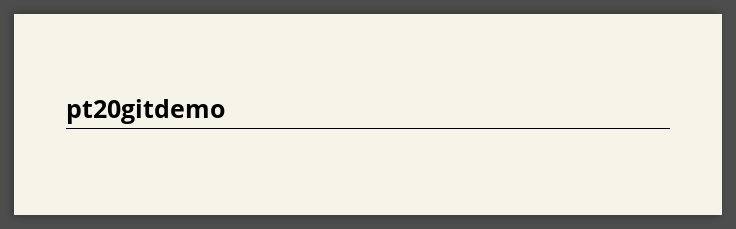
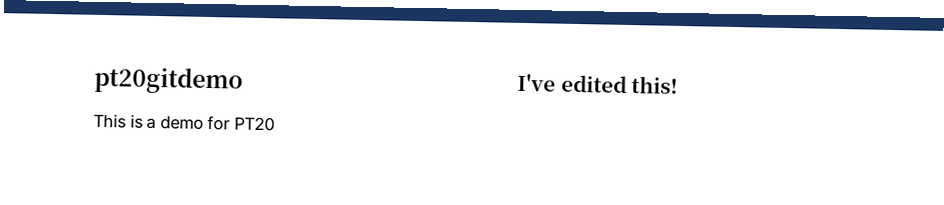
+ This is a demo for PT20
+ I've edited this!

